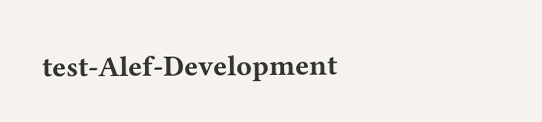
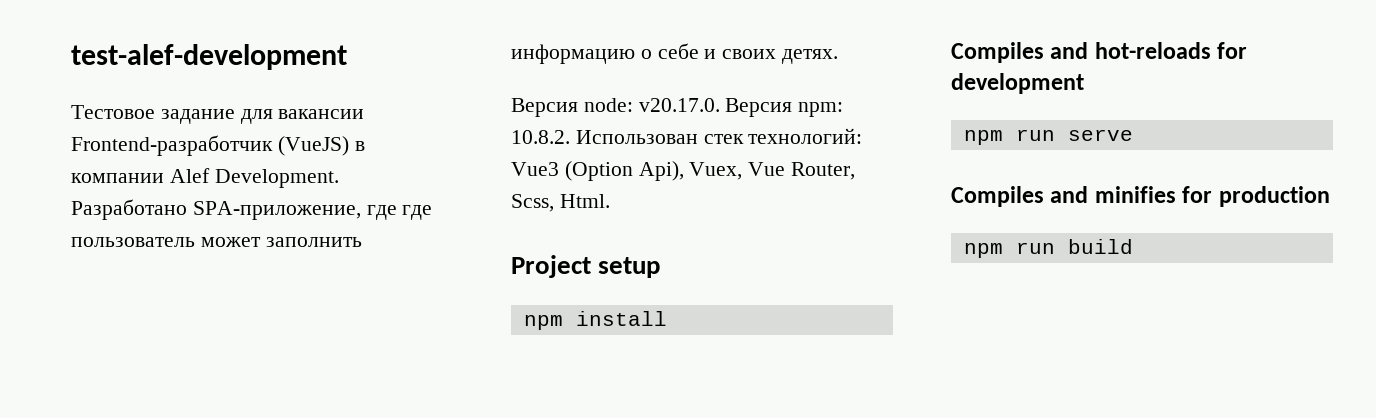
- test-Alef-Development
+ test-alef-development
+ Тестовое задание для вакансии Frontend-разработчик (VueJS) в компании Alef Development. Разработано SPA-приложение, где где пользователь может заполнить информацию о себе и своих детях.
+ Версия node: v20.17.0. Версия npm: 10.8.2. Использован стек технологий: Vue3 (Option Api), Vuex, Vue Router, Scss, Html.
+ Project setup
+ npm install
+ Compiles and hot-reloads for development
+ npm run serve
+ Compiles and minifies for production
+ npm run build

